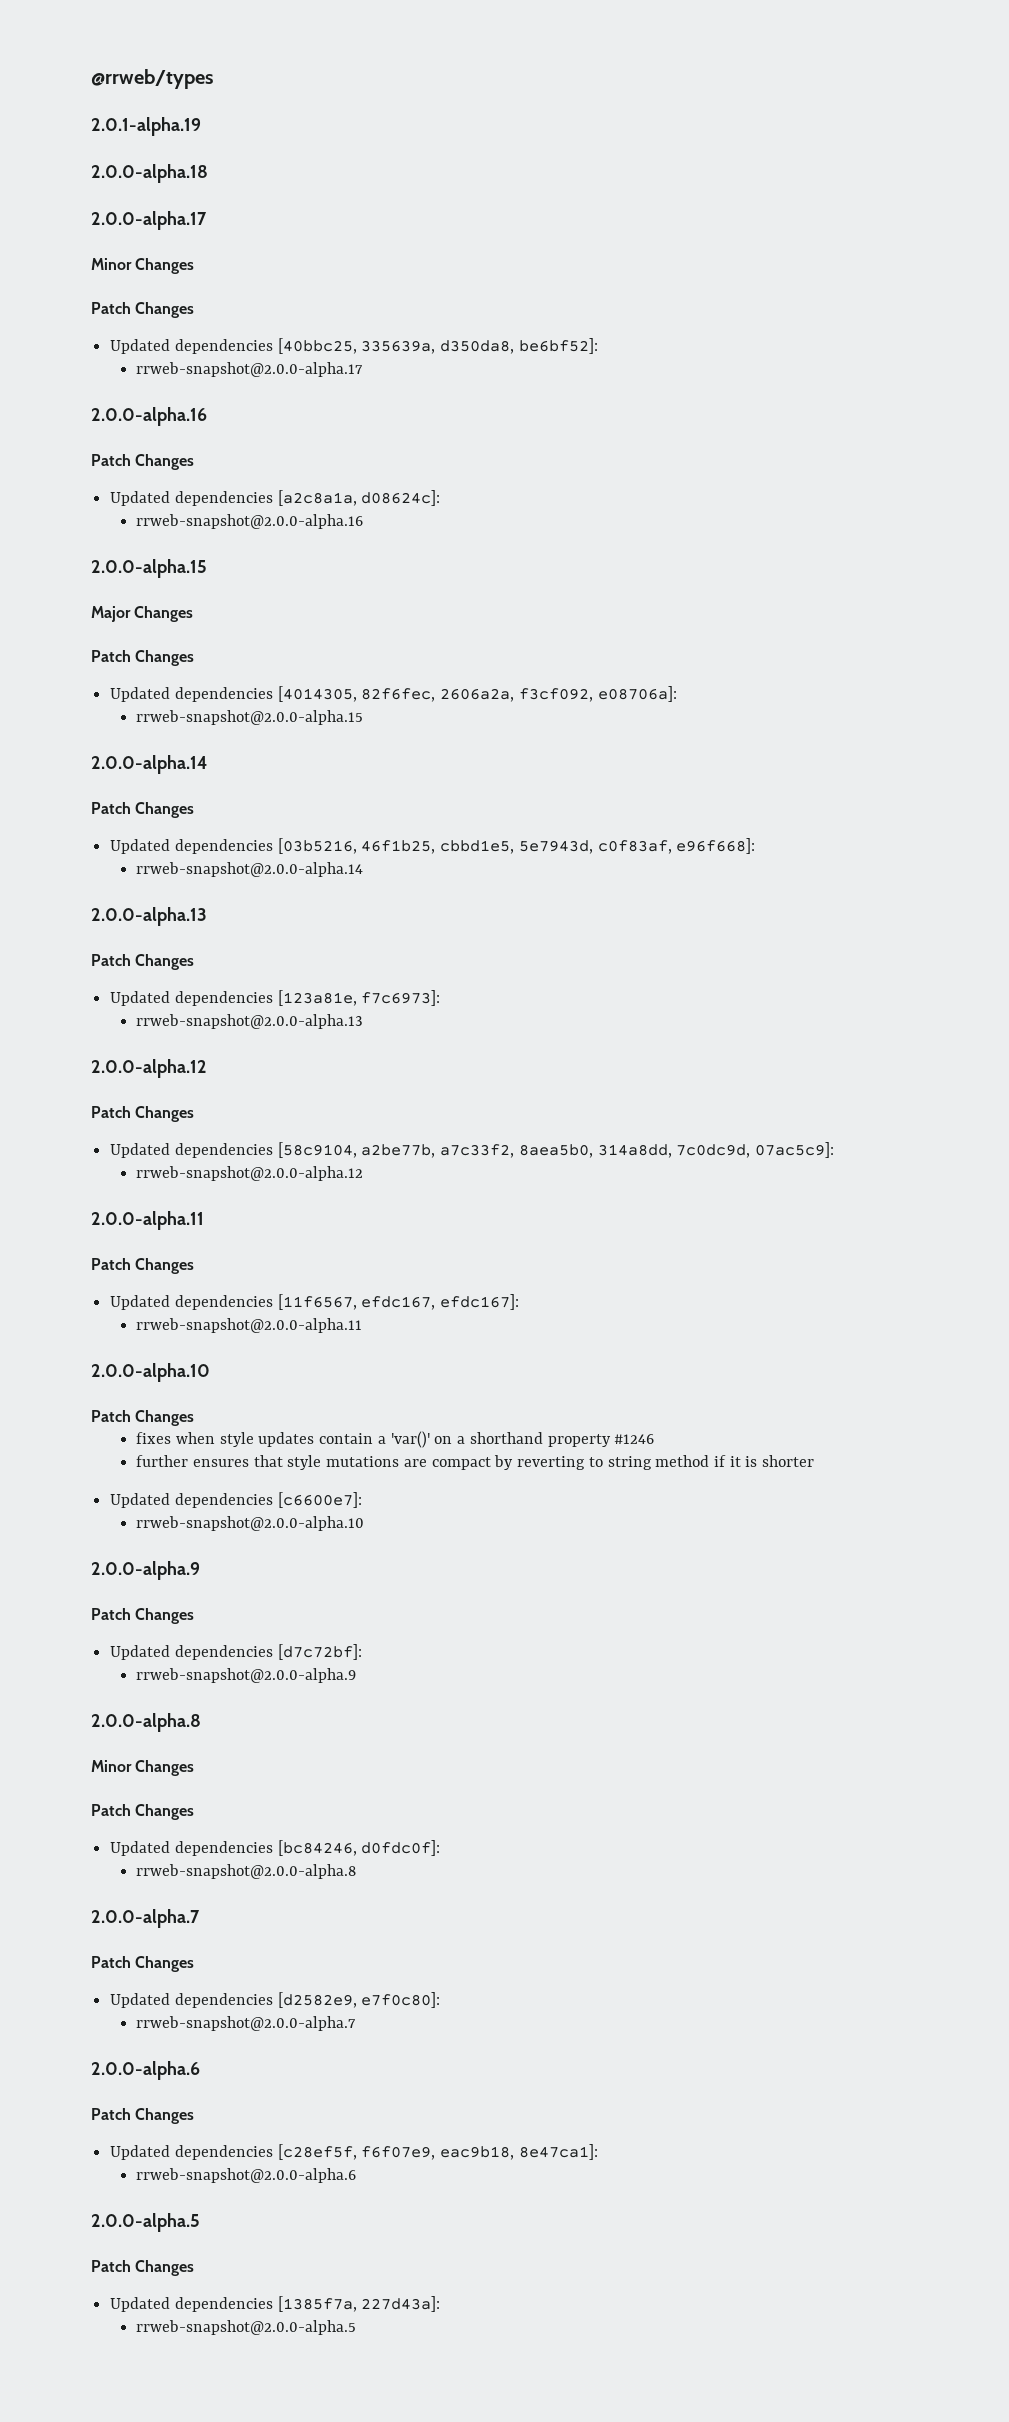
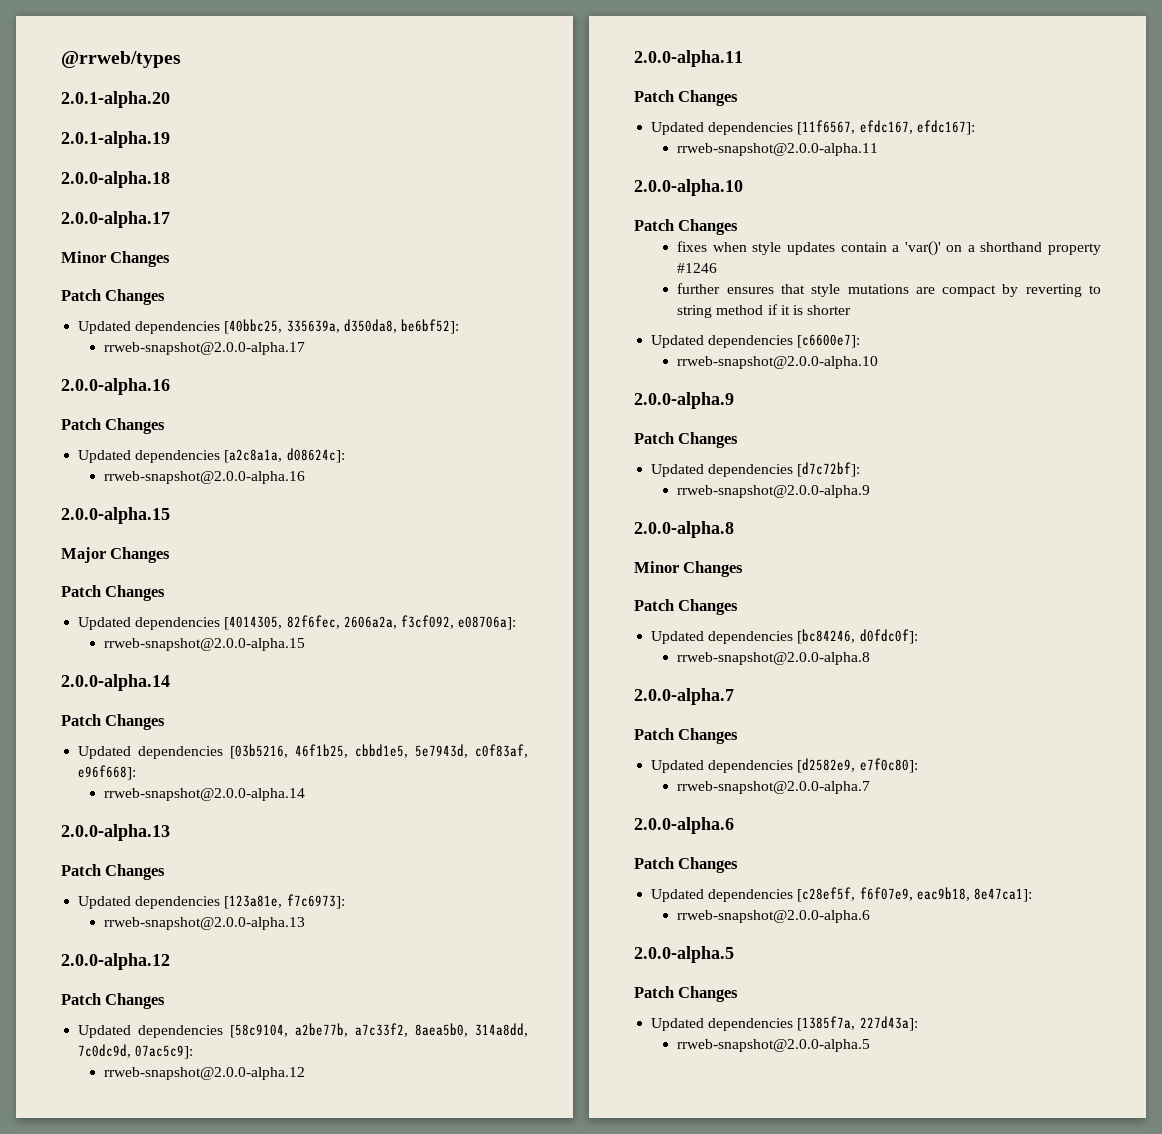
+ 2.0.1-alpha.20

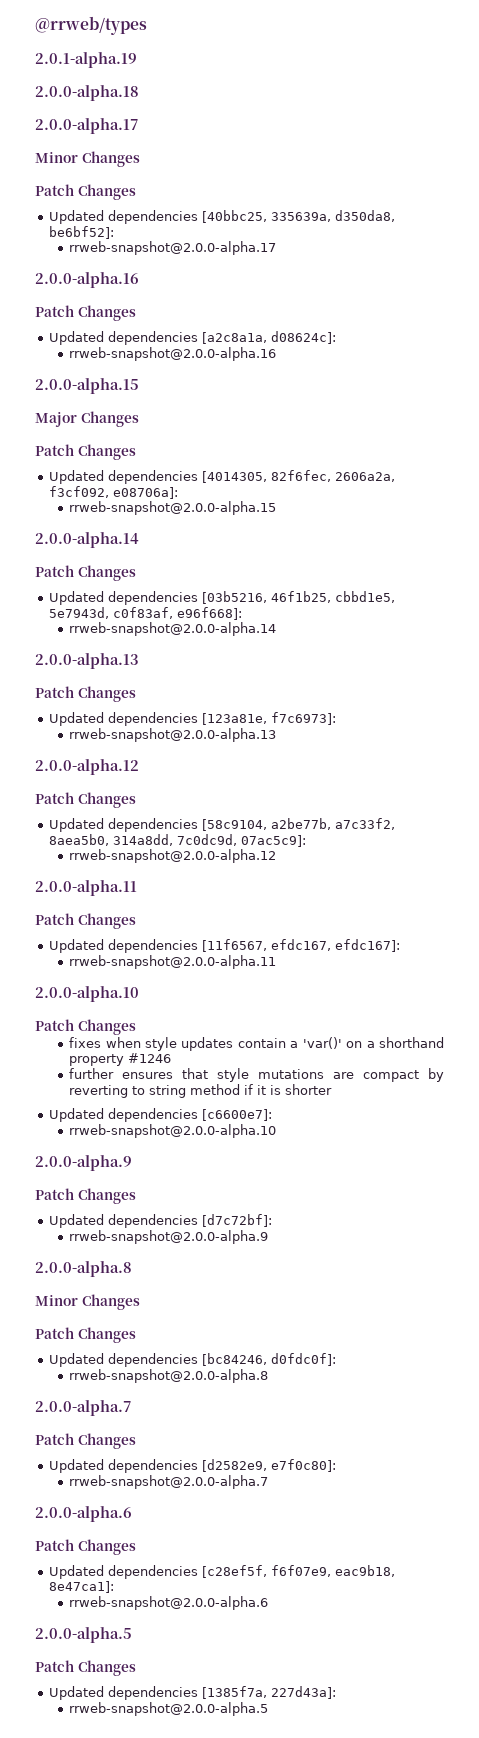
- 2.0.1-alpha.20

